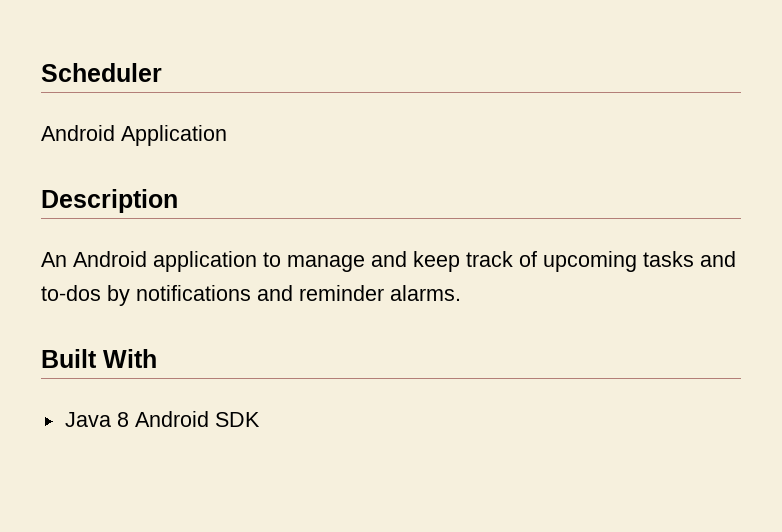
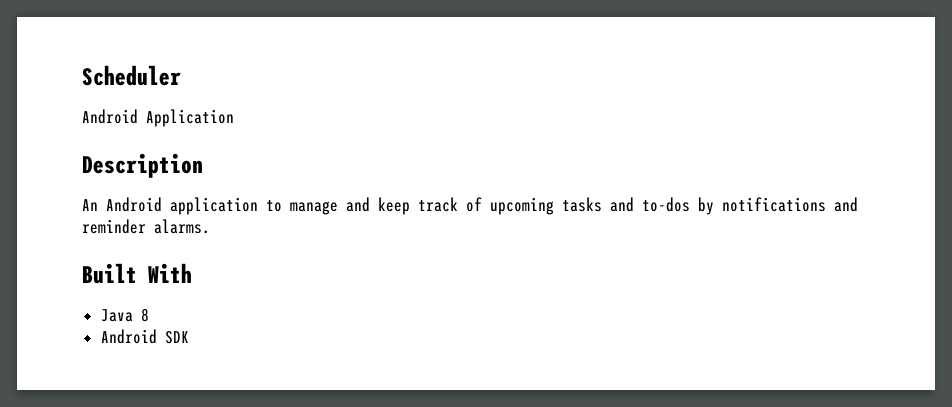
- Java 8 Android SDK
+ Java 8
+ Android SDK

